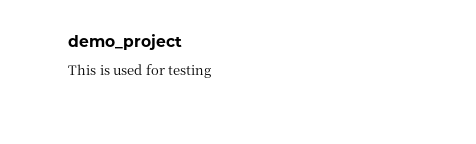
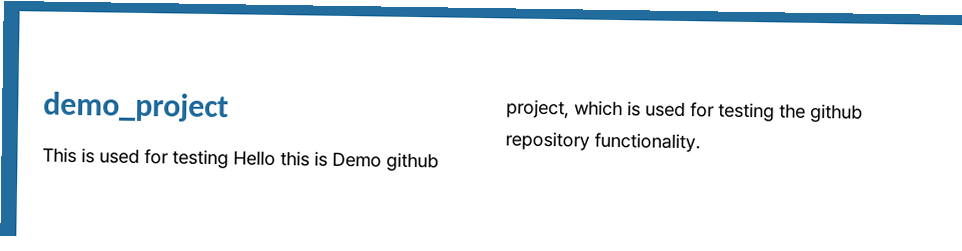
- This is used for testing
+ This is used for testing Hello this is Demo github project, which is used for testing the github repository functionality.

